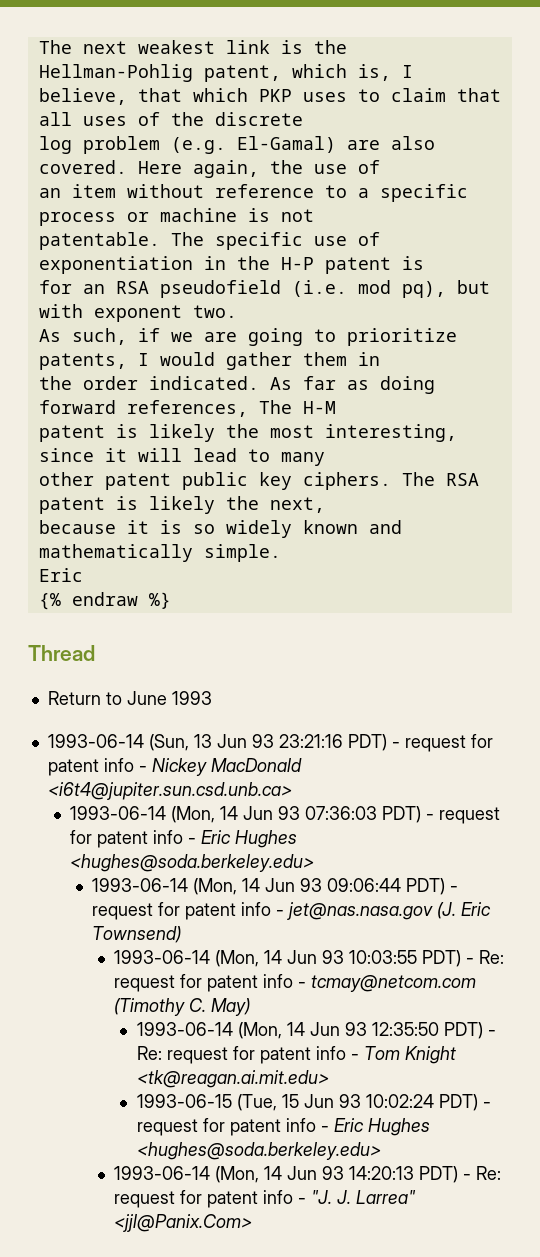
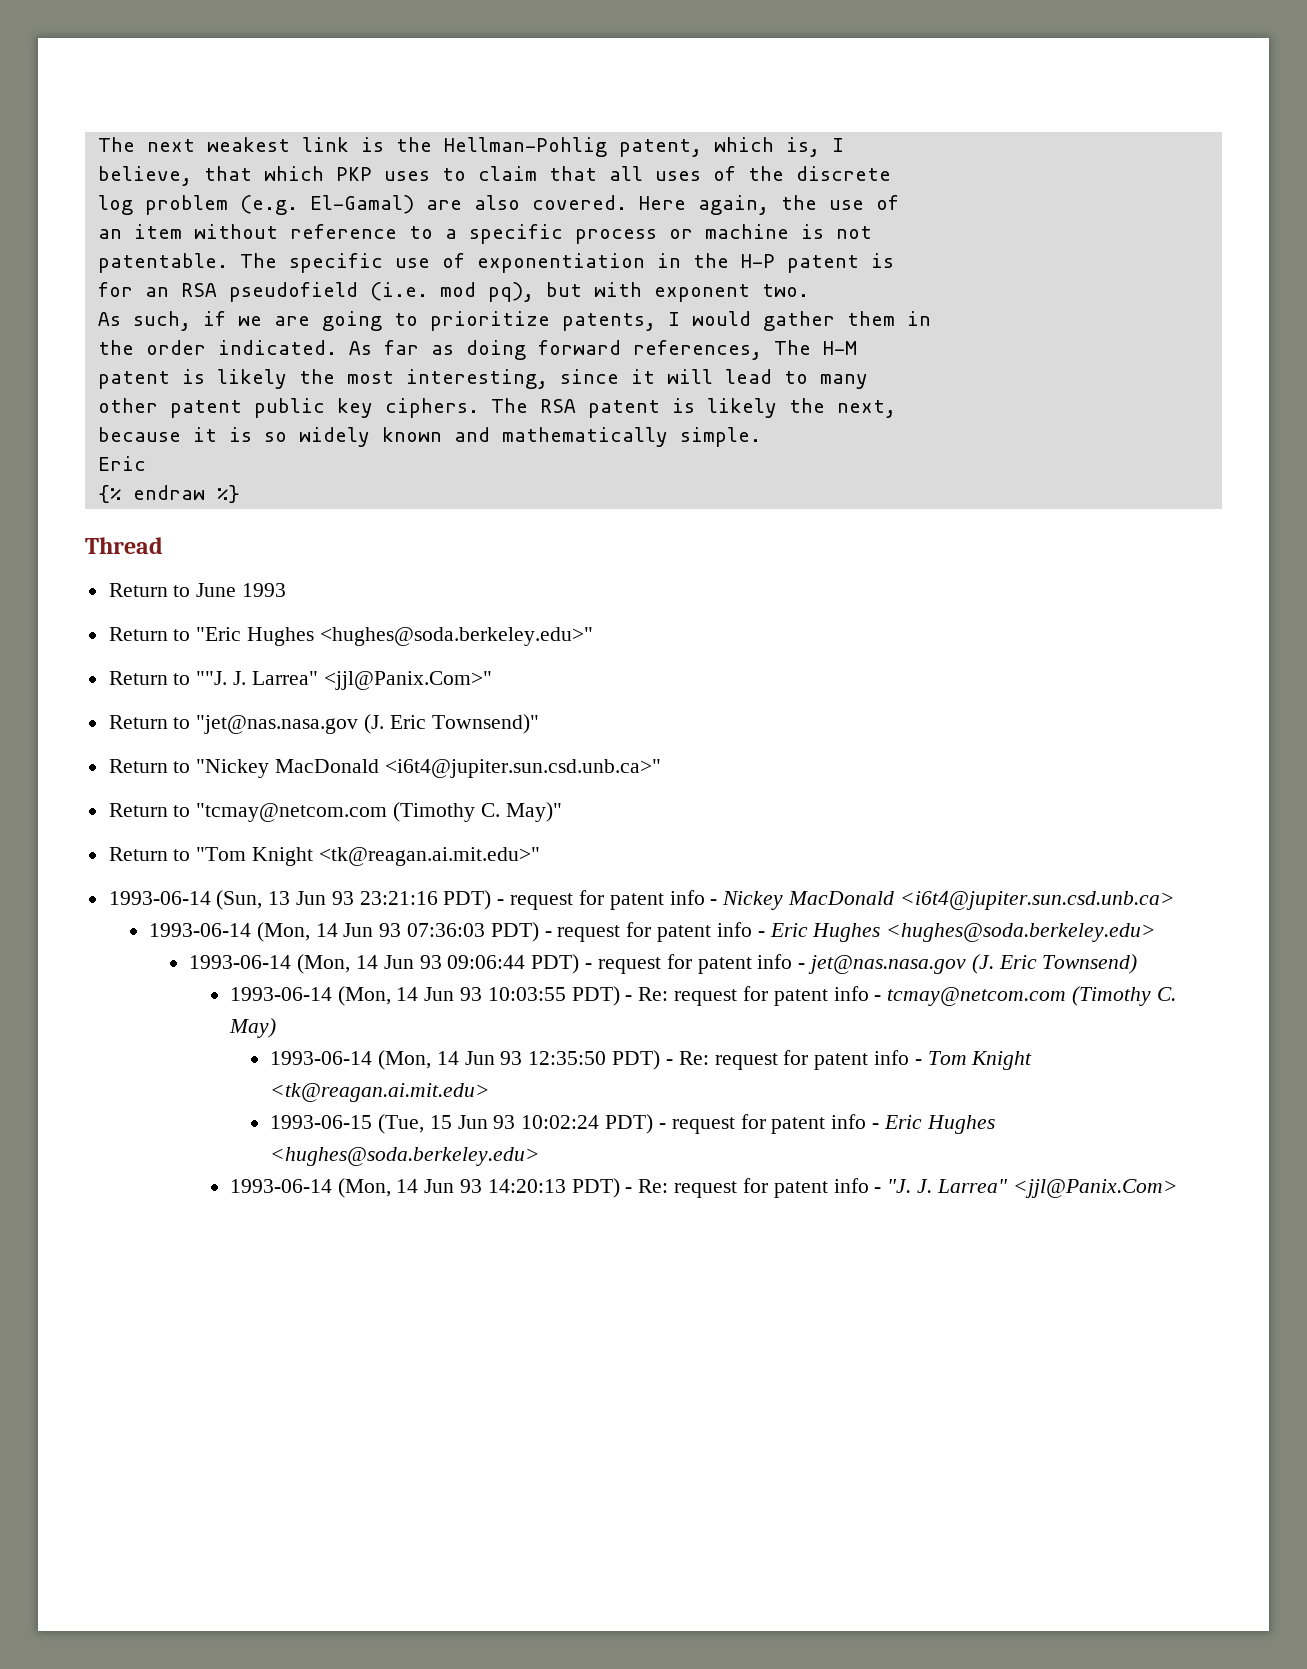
+ Return to "Eric Hughes <hughes@soda.berkeley.edu>"
+ Return to ""J. J. Larrea" <jjl@Panix.Com>"
+ Return to "jet@nas.nasa.gov (J. Eric Townsend)"
+ Return to "Nickey MacDonald <i6t4@jupiter.sun.csd.unb.ca>"
+ Return to "tcmay@netcom.com (Timothy C. May)"
+ Return to "Tom Knight <tk@reagan.ai.mit.edu>"

